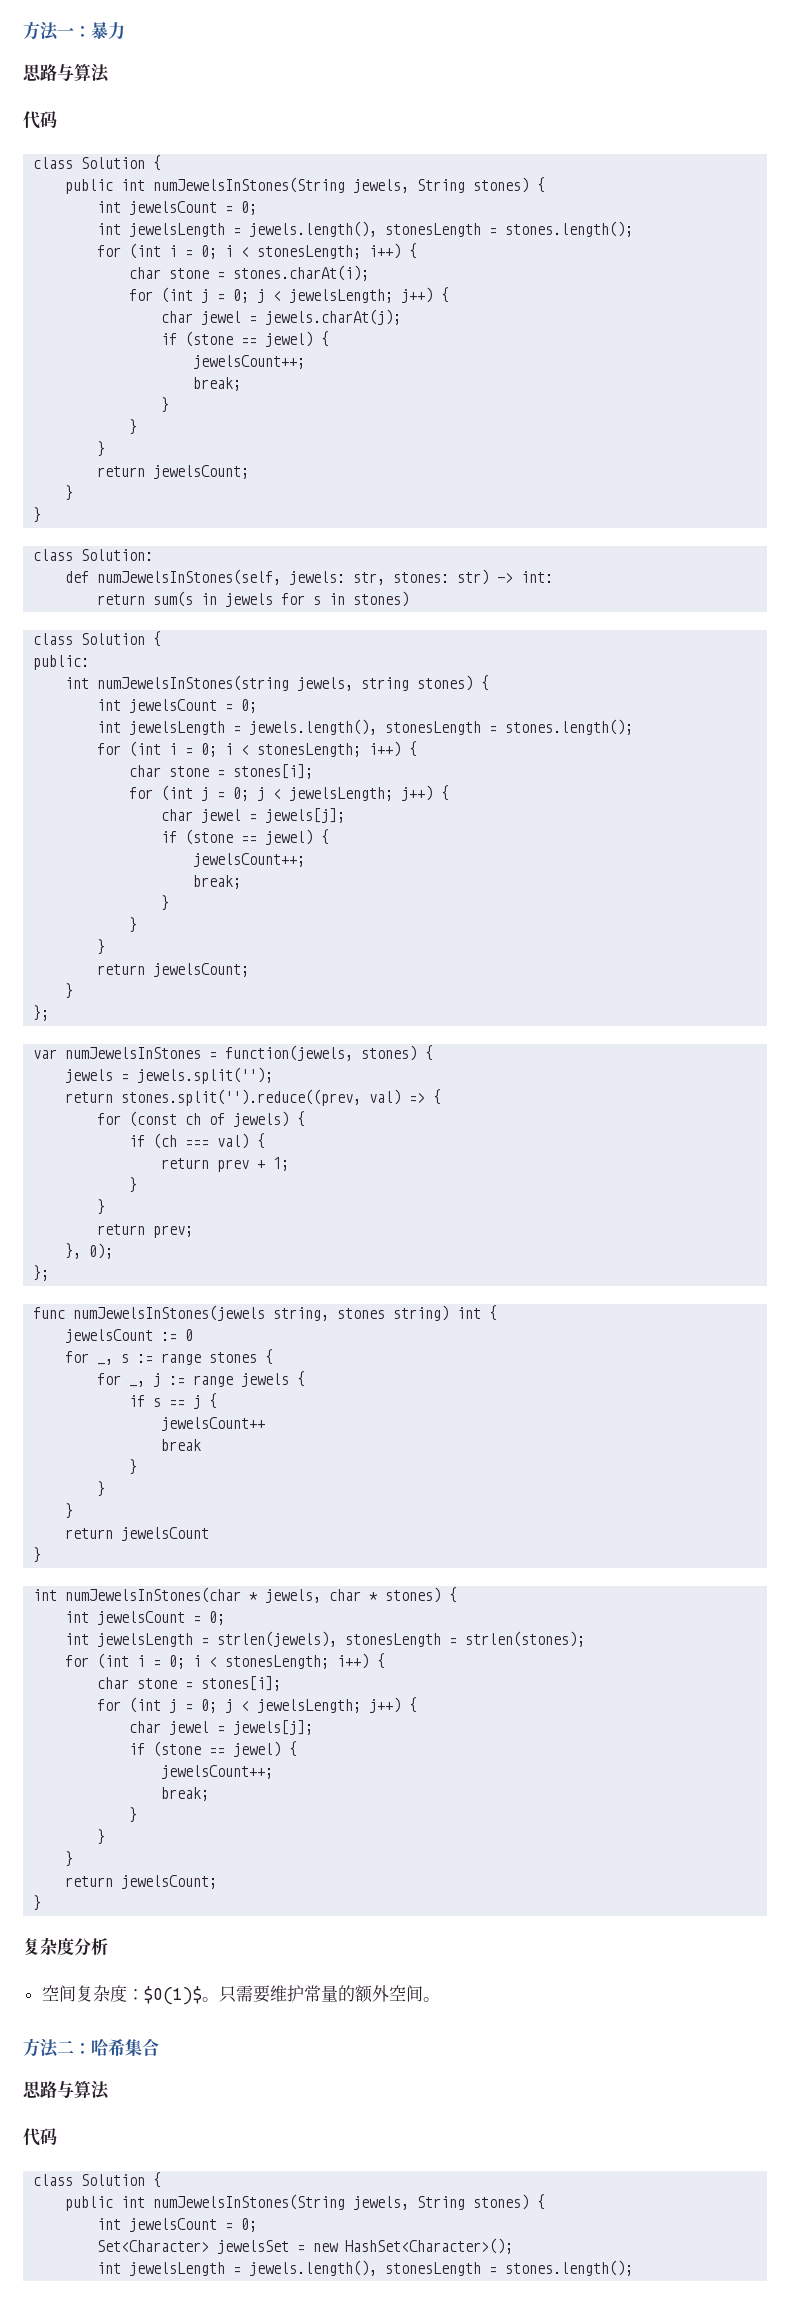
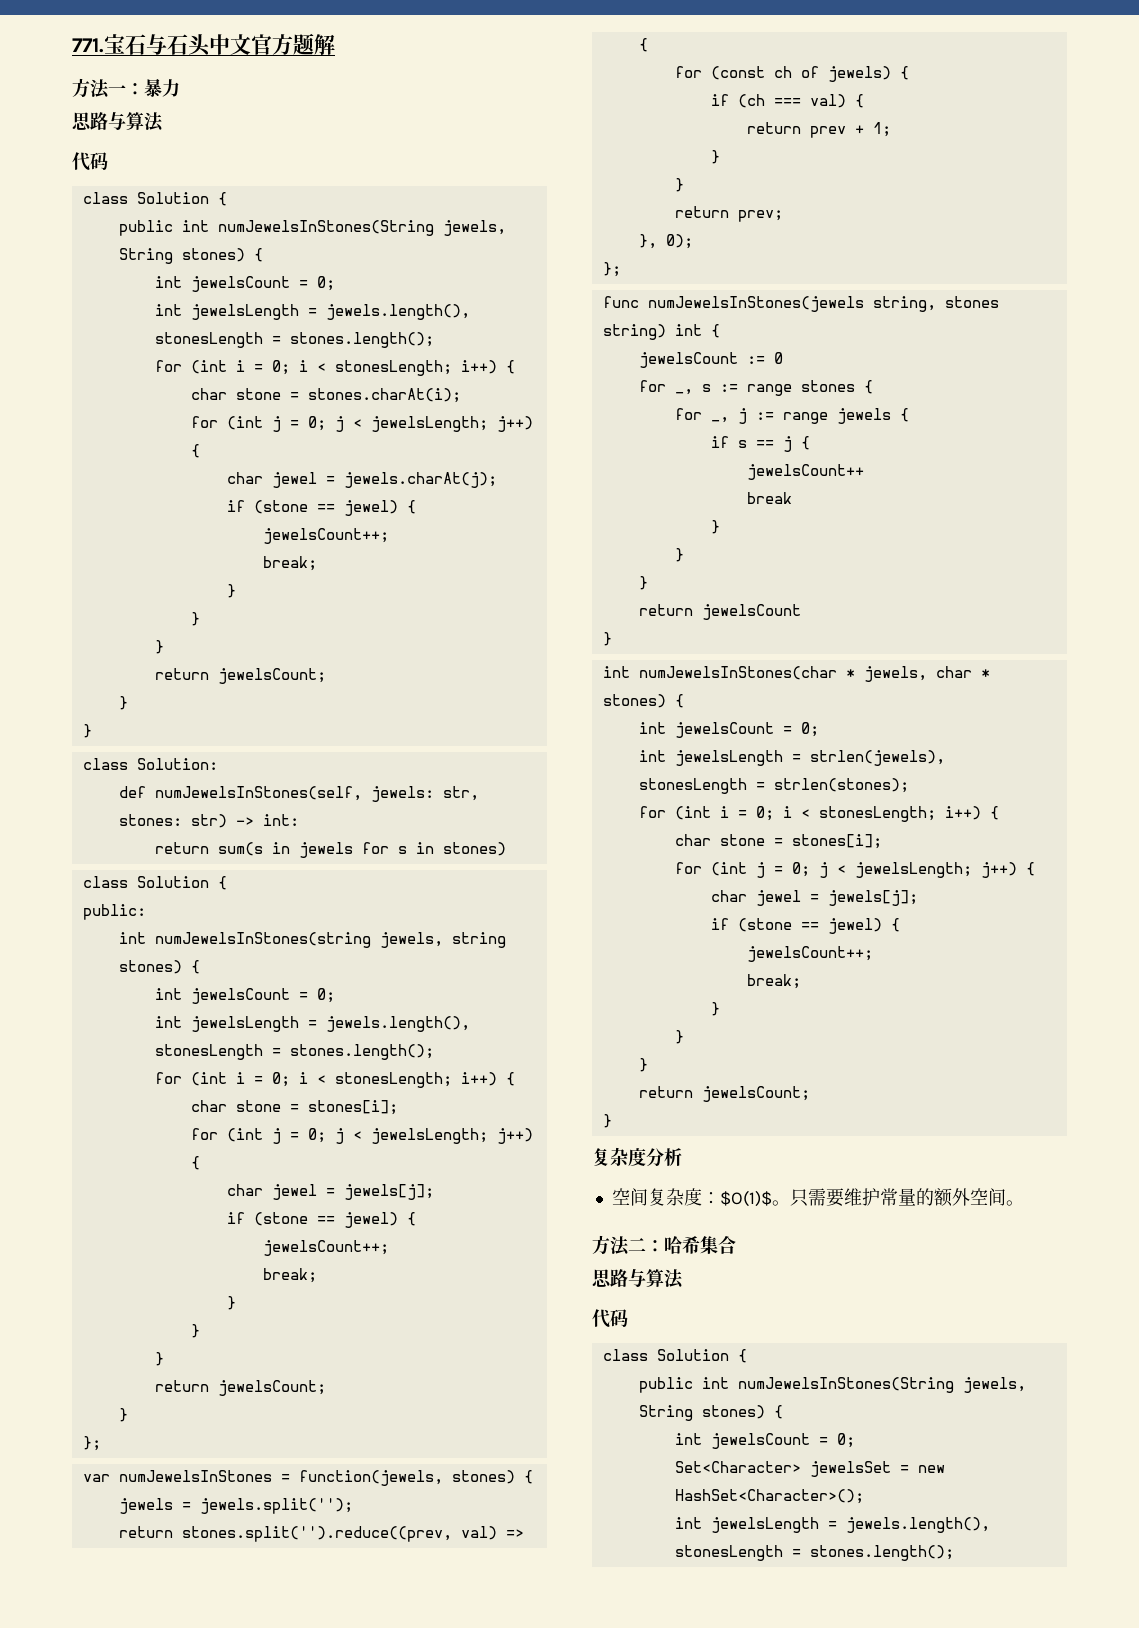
+ 771.宝石与石头中文官方题解

